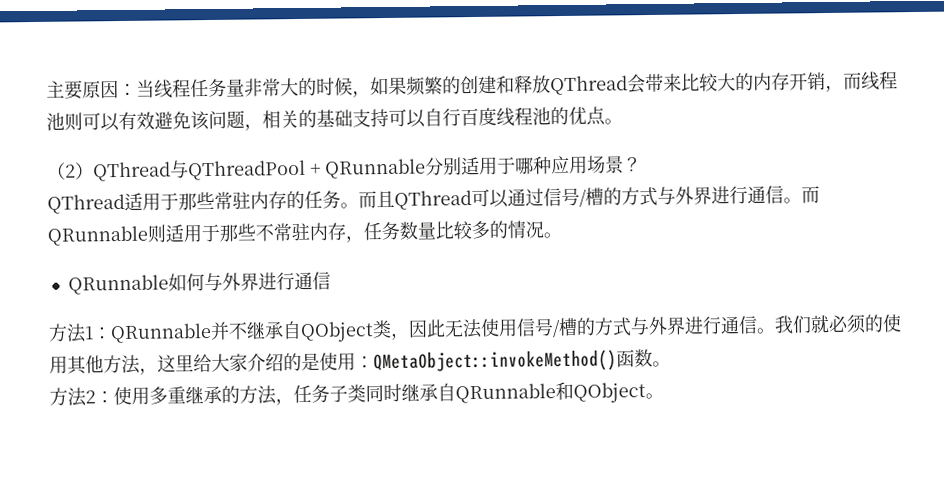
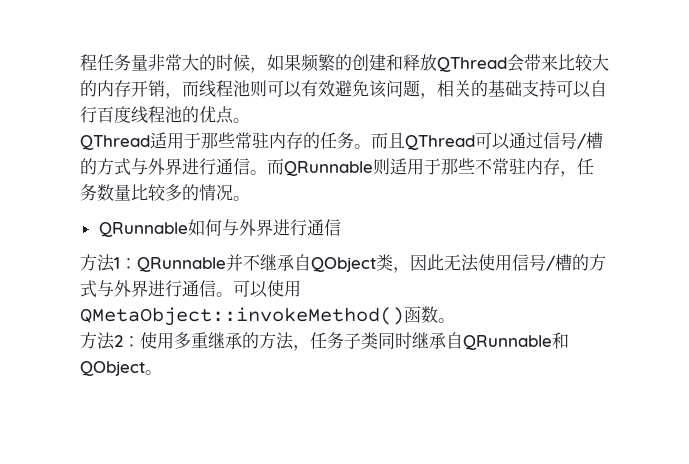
- 主要原因：当线程任务量非常大的时候，如果频繁的创建和释放QThread会带来比较大的内存开销，而线程池则可以有效避免该问题，相关的基础支持可以自行百度线程池的优点。
+ 程任务量非常大的时候，如果频繁的创建和释放QThread会带来比较大的内存开销，而线程池则可以有效避免该问题，相关的基础支持可以自行百度线程池的优点。
- （2）QThread与QThreadPool + QRunnable分别适用于哪种应用场景？
- 我们就必须的使用其他方法，这里给大家介绍的是使用：QMetaObject::invokeMethod()函数。
+ 可以使用QMetaObject::invokeMethod()函数。

